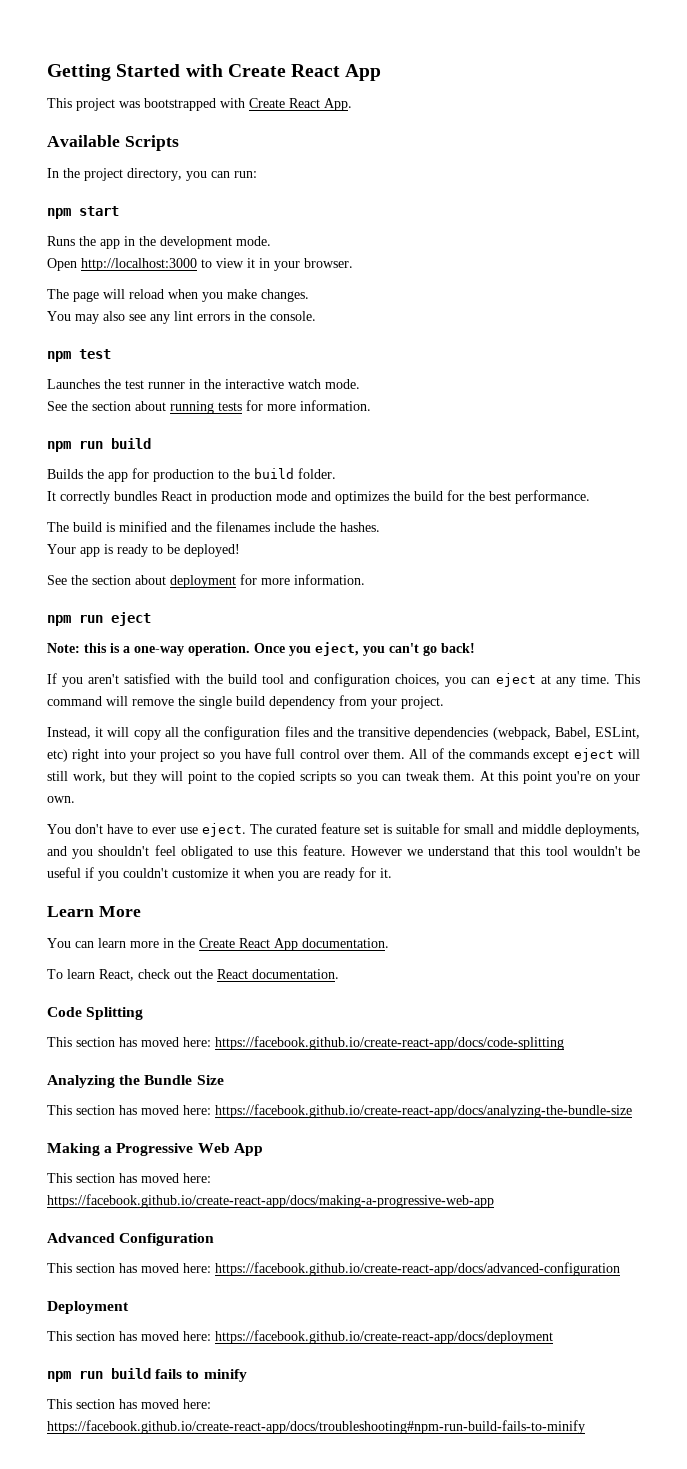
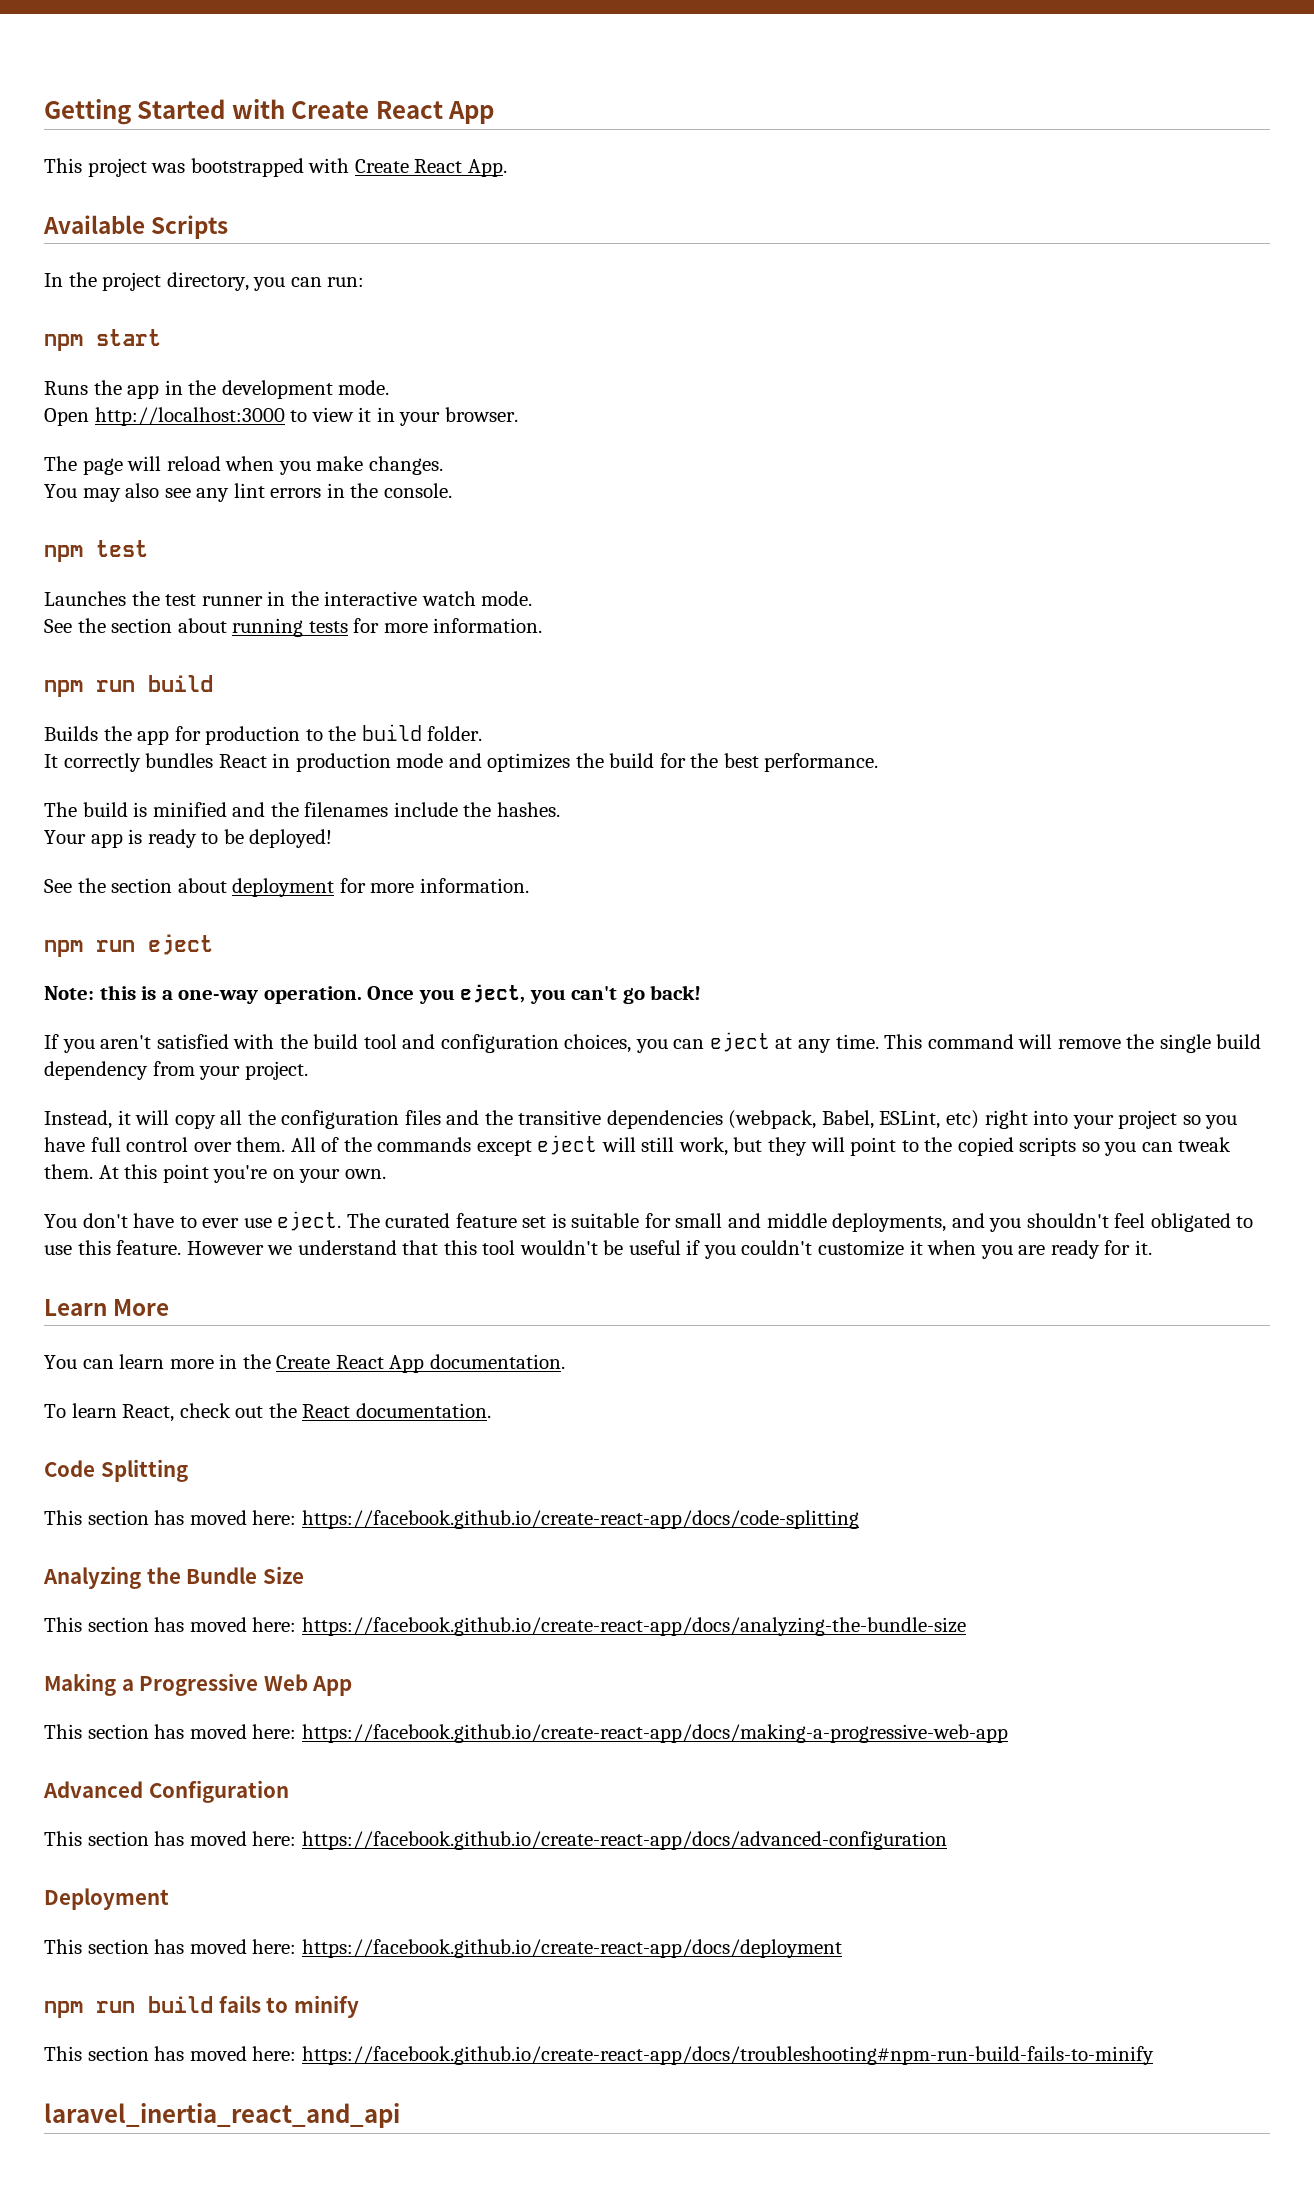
+ laravel_inertia_react_and_api

